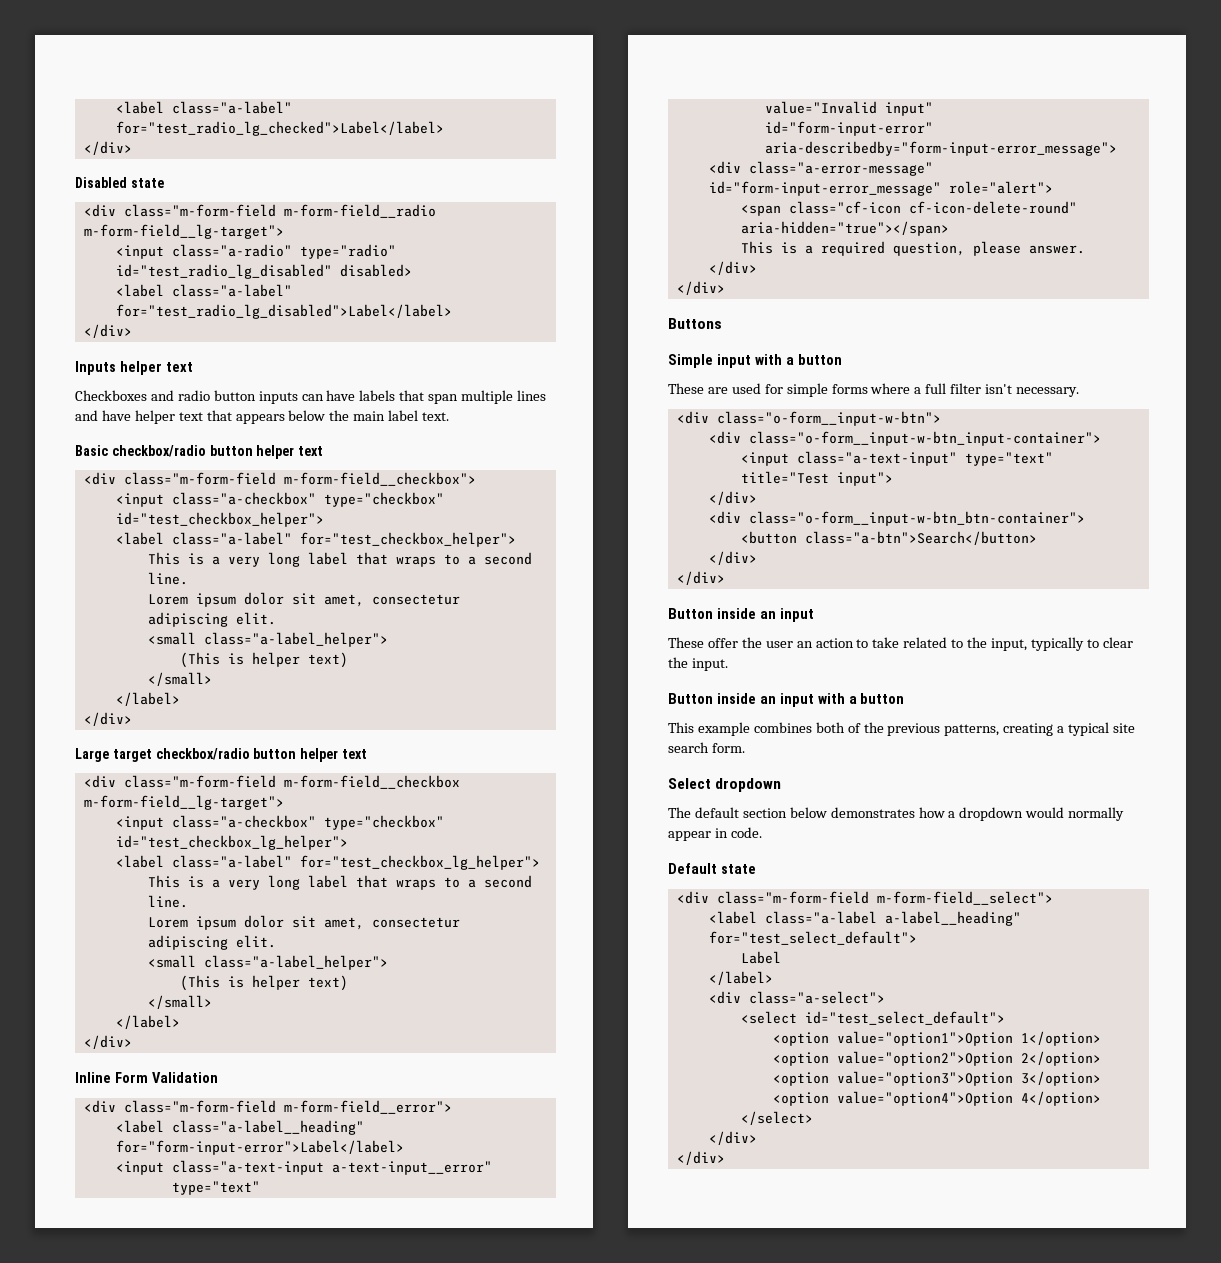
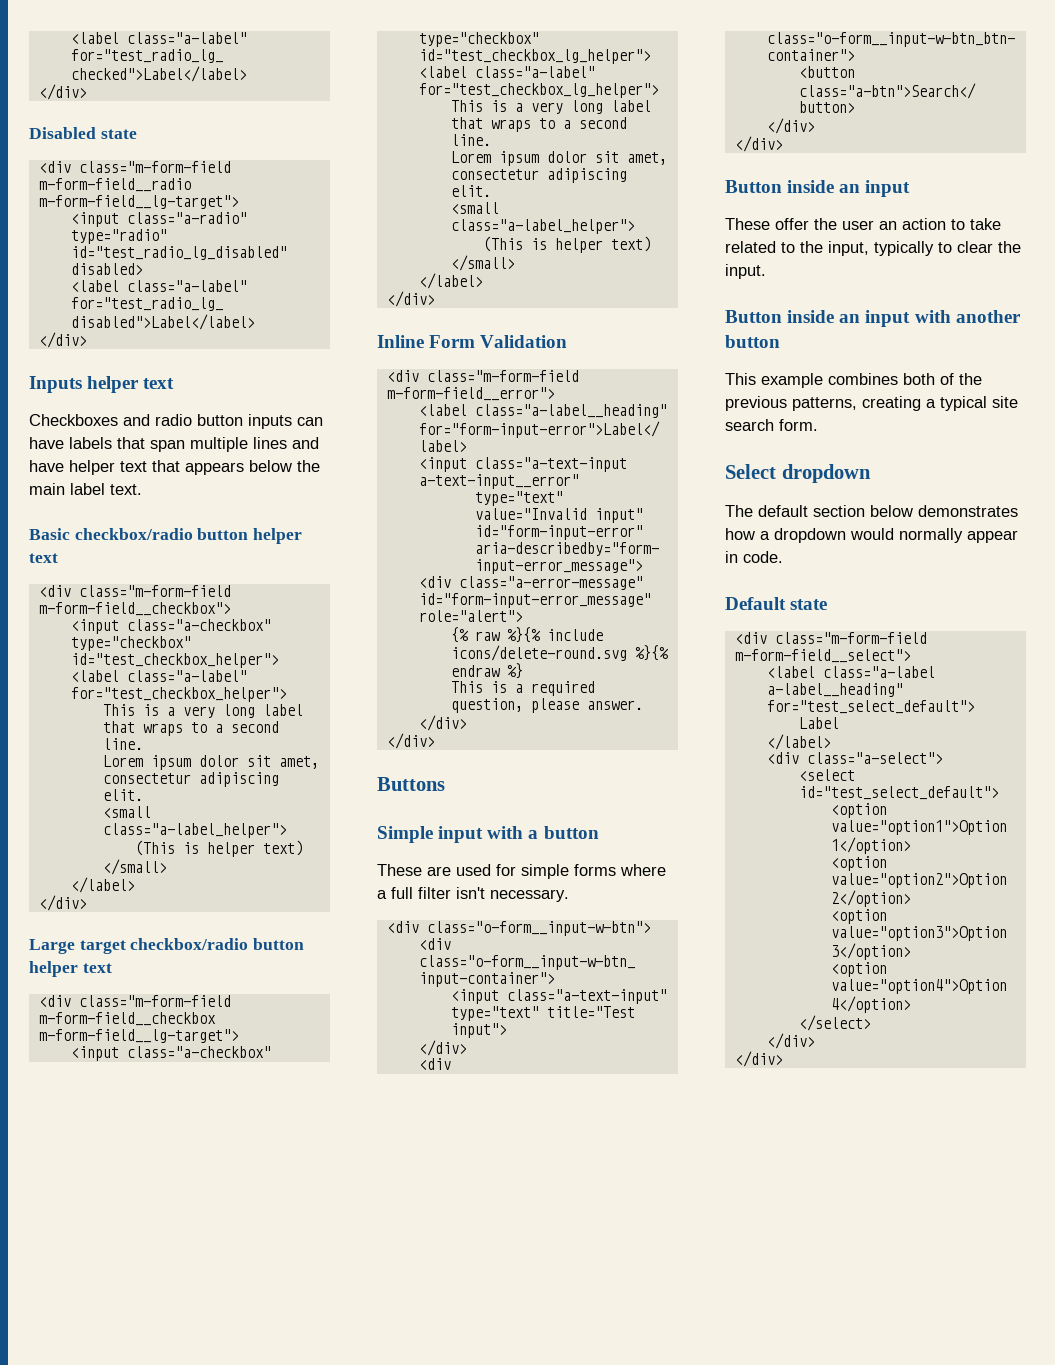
- <span class="cf-icon cf-icon-delete-round" aria-hidden="true"></span>
+ {% raw %}{% include icons/delete-round.svg %}{% endraw %}
- Button inside an input with a button
+ Button inside an input with another button

